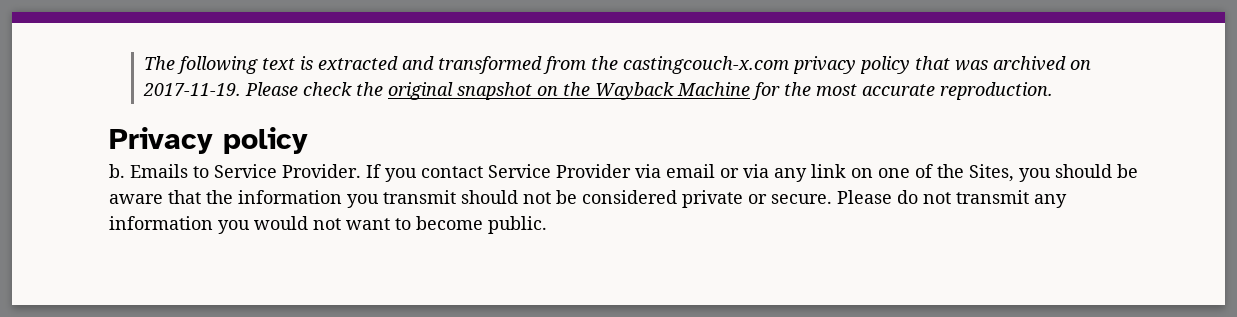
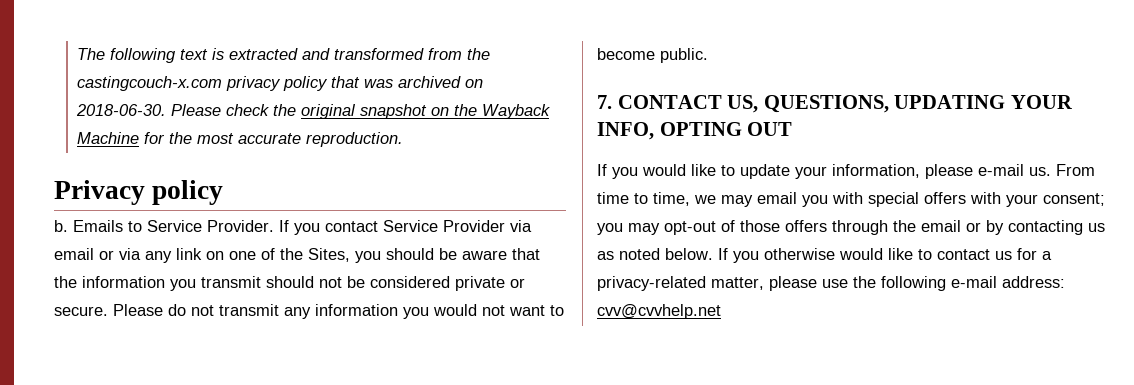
- The following text is extracted and transformed from the castingcouch-x.com privacy policy that was archived on 2017-11-19.
+ The following text is extracted and transformed from the castingcouch-x.com privacy policy that was archived on 2018-06-30.
+ 7. CONTACT US, QUESTIONS, UPDATING YOUR INFO, OPTING OUT
+ If you would like to update your information, please e-mail us. From time to time, we may email you with special offers with your consent; you may opt-out of those offers through the email or by contacting us as noted below. If you otherwise would like to contact us for a privacy-related matter, please use the following e-mail address: cvv@cvvhelp.net

